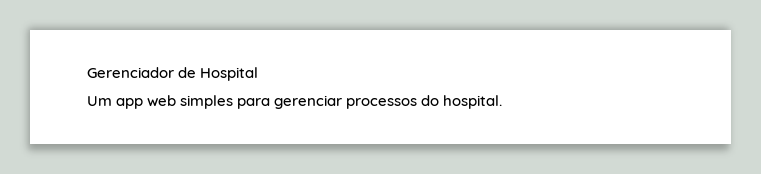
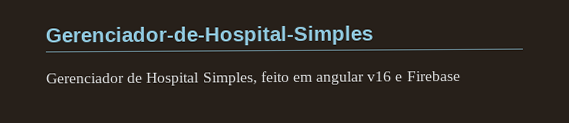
+ Gerenciador-de-Hospital-Simples
- Gerenciador de Hospital
- Um app web simples para gerenciar processos do hospital.
+ Gerenciador de Hospital Simples, feito em angular v16 e Firebase

